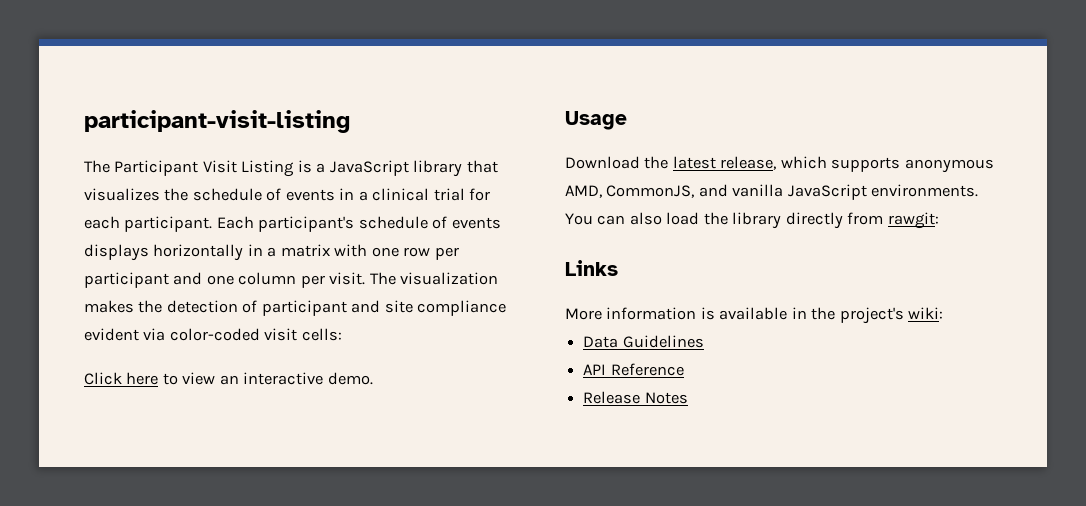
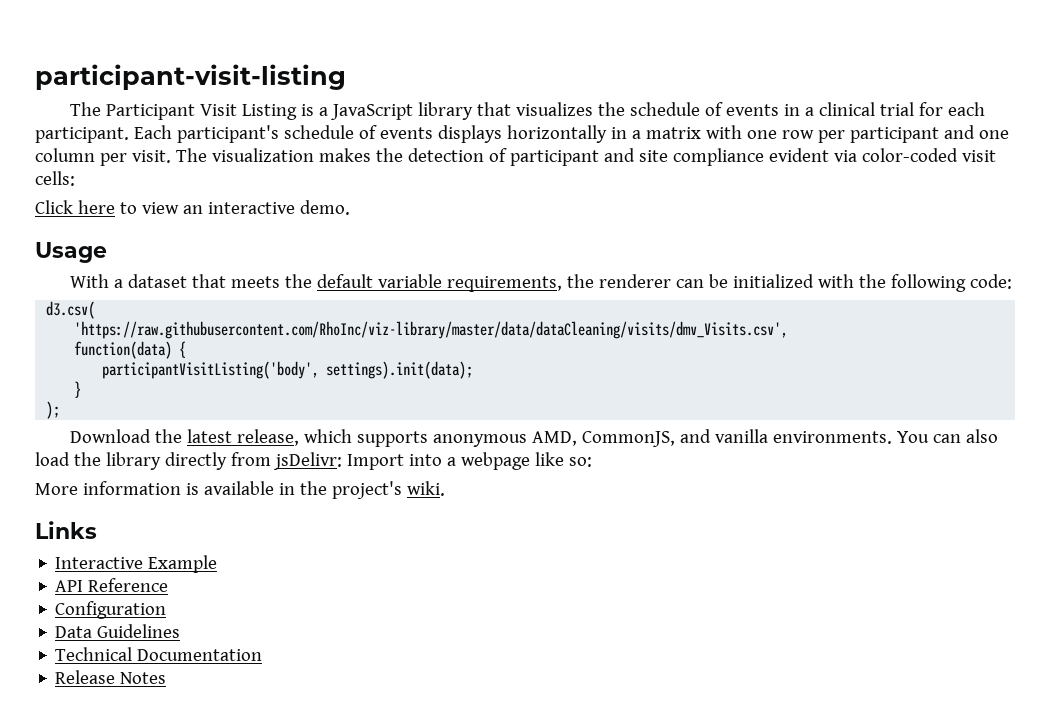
+ With a dataset that meets the default variable requirements, the renderer can be initialized with the following code:
+ d3.csv(
+ 'https://raw.githubusercontent.com/RhoInc/viz-library/master/data/dataCleaning/visits/dmv_Visits.csv',
+ function(data) {
+ participantVisitListing('body', settings).init(data);
+ }
+ );
- Download the latest release, which supports anonymous AMD, CommonJS, and vanilla JavaScript environments.
+ Download the latest release, which supports anonymous AMD, CommonJS, and vanilla environments.
- You can also load the library directly from rawgit:
- Links
+ You can also load the library directly from jsDelivr: Import into a webpage like so:
- More information is available in the project's wiki:
+ More information is available in the project's wiki.
+ Links
+ Interactive Example
+ API Reference
+ Configuration
- API Reference
+ Technical Documentation

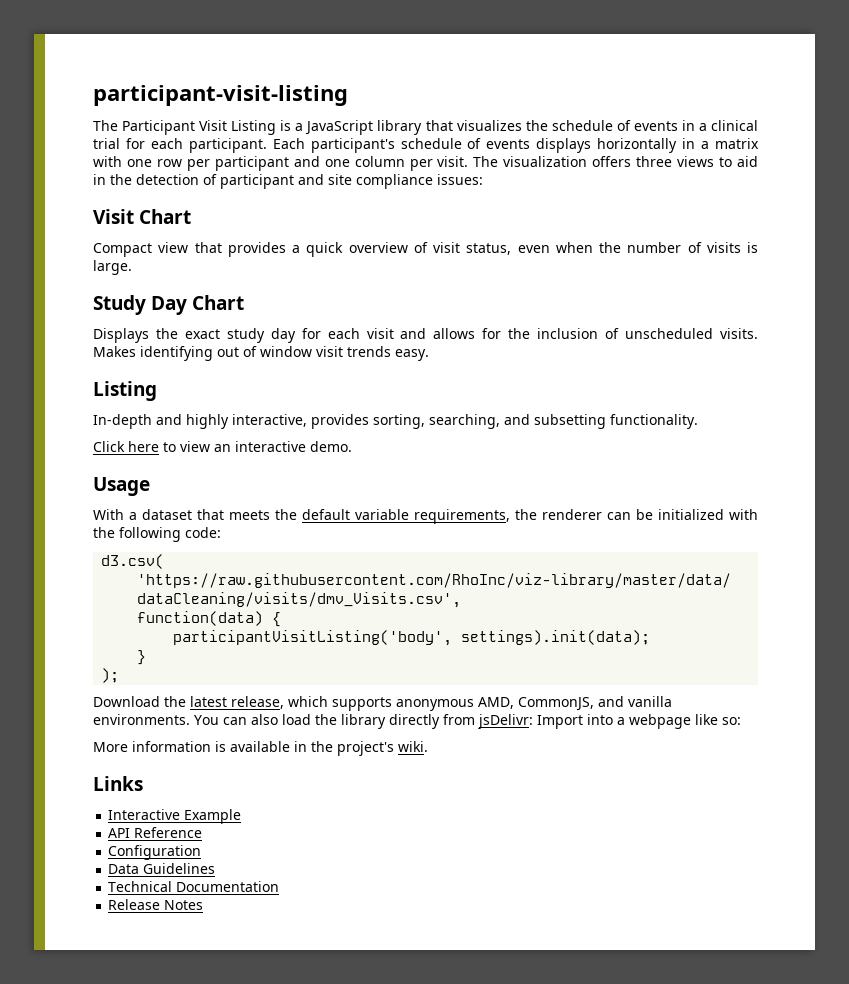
- The visualization makes the detection of participant and site compliance evident via color-coded visit cells:
+ The visualization offers three views to aid in the detection of participant and site compliance issues:
+ Visit Chart
+ Compact view that provides a quick overview of visit status, even when the number of visits is large.
+ Study Day Chart
+ Displays the exact study day for each visit and allows for the inclusion of unscheduled visits. Makes identifying out of window visit trends easy.
+ Listing
+ In-depth and highly interactive, provides sorting, searching, and subsetting functionality.

